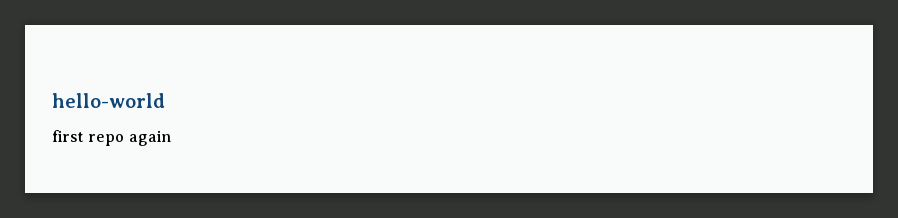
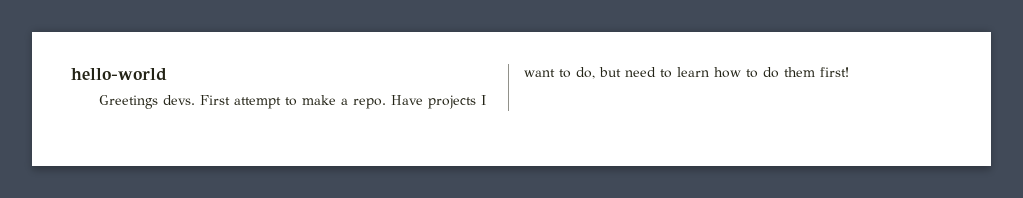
- first repo again
+ Greetings devs. First attempt to make a repo. Have projects I want to do, but need to learn how to do them first!

